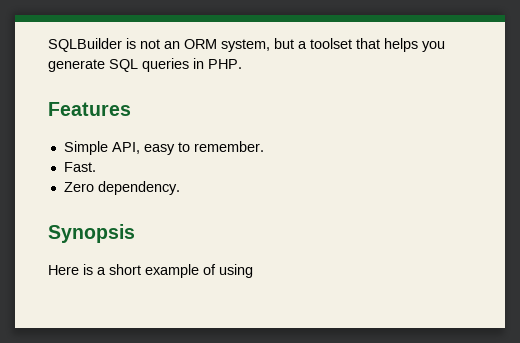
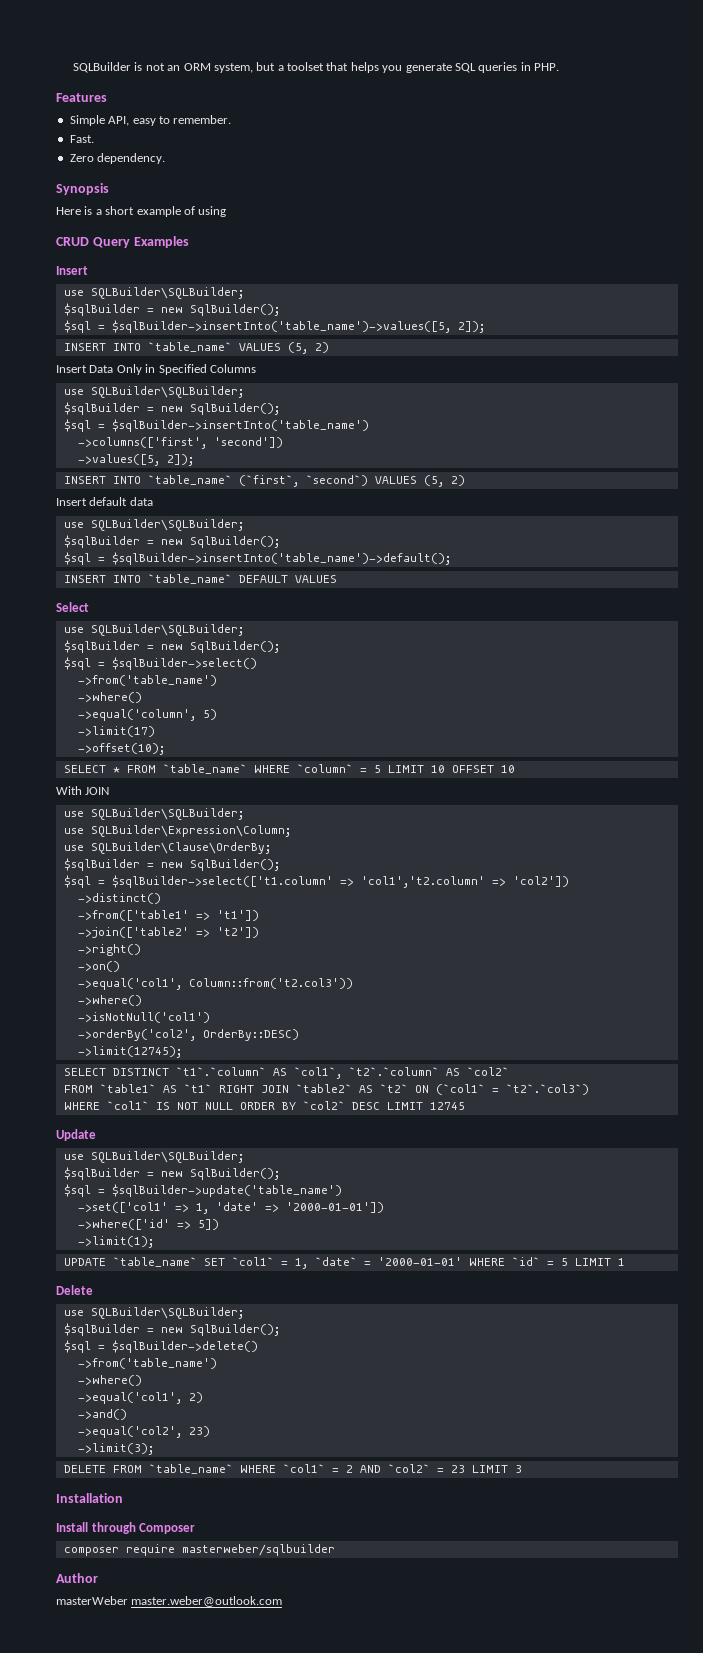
+ CRUD Query Examples
+ Insert
+ use SQLBuilder\SQLBuilder;
+ $sqlBuilder = new SqlBuilder();
+ $sql = $sqlBuilder->insertInto('table_name')->values([5, 2]);
+ INSERT INTO `table_name` VALUES (5, 2)
+ Insert Data Only in Specified Columns
+ use SQLBuilder\SQLBuilder;
+ $sqlBuilder = new SqlBuilder();
+ $sql = $sqlBuilder->insertInto('table_name')
+ ->columns(['first', 'second'])
+ ->values([5, 2]);
+ INSERT INTO `table_name` (`first`, `second`) VALUES (5, 2)
+ Insert default data
+ use SQLBuilder\SQLBuilder;
+ $sqlBuilder = new SqlBuilder();
+ $sql = $sqlBuilder->insertInto('table_name')->default();
+ INSERT INTO `table_name` DEFAULT VALUES
+ Select
+ use SQLBuilder\SQLBuilder;
+ $sqlBuilder = new SqlBuilder();
+ $sql = $sqlBuilder->select()
+ ->from('table_name')
+ ->where()
+ ->equal('column', 5)
+ ->limit(17)
+ ->offset(10);
+ SELECT * FROM `table_name` WHERE `column` = 5 LIMIT 10 OFFSET 10
+ With JOIN
+ use SQLBuilder\SQLBuilder;
+ use SQLBuilder\Expression\Column;
+ use SQLBuilder\Clause\OrderBy;
+ $sqlBuilder = new SqlBuilder();
+ $sql = $sqlBuilder->select(['t1.column' => 'col1','t2.column' => 'col2'])
+ ->distinct()
+ ->from(['table1' => 't1'])
+ ->join(['table2' => 't2'])
+ ->right()
+ ->on()
+ ->equal('col1', Column::from('t2.col3'))
+ ->where()
+ ->isNotNull('col1')
+ ->orderBy('col2', OrderBy::DESC)
+ ->limit(12745);
+ SELECT DISTINCT `t1`.`column` AS `col1`, `t2`.`column` AS `col2`
+ FROM `table1` AS `t1` RIGHT JOIN `table2` AS `t2` ON (`col1` = `t2`.`col3`)
+ WHERE `col1` IS NOT NULL ORDER BY `col2` DESC LIMIT 12745
+ Update
+ use SQLBuilder\SQLBuilder;
+ $sqlBuilder = new SqlBuilder();
+ $sql = $sqlBuilder->update('table_name')
+ ->set(['col1' => 1, 'date' => '2000-01-01'])
+ ->where(['id' => 5])
+ ->limit(1);
+ UPDATE `table_name` SET `col1` = 1, `date` = '2000-01-01' WHERE `id` = 5 LIMIT 1
+ Delete
+ use SQLBuilder\SQLBuilder;
+ $sqlBuilder = new SqlBuilder();
+ $sql = $sqlBuilder->delete()
+ ->from('table_name')
+ ->where()
+ ->equal('col1', 2)
+ ->and()
+ ->equal('col2', 23)
+ ->limit(3);
+ DELETE FROM `table_name` WHERE `col1` = 2 AND `col2` = 23 LIMIT 3
+ Installation
+ Install through Composer
+ composer require masterweber/sqlbuilder
+ Author
+ masterWeber master.weber@outlook.com

